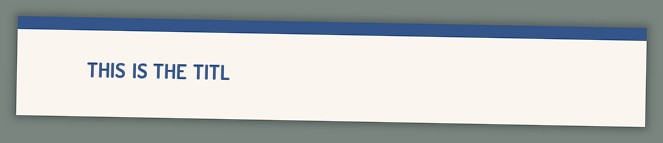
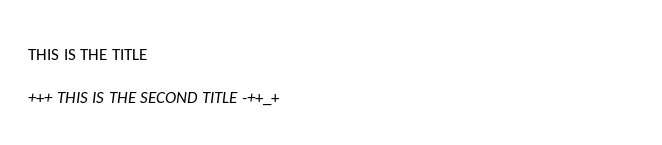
- THIS IS THE TITL
+ THIS IS THE TITLE
+ +++ THIS IS THE SECOND TITLE -++_+

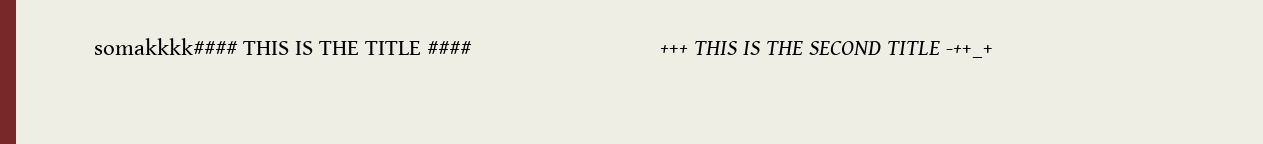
- THIS IS THE TITLE
+ somakkkk#### THIS IS THE TITLE ####

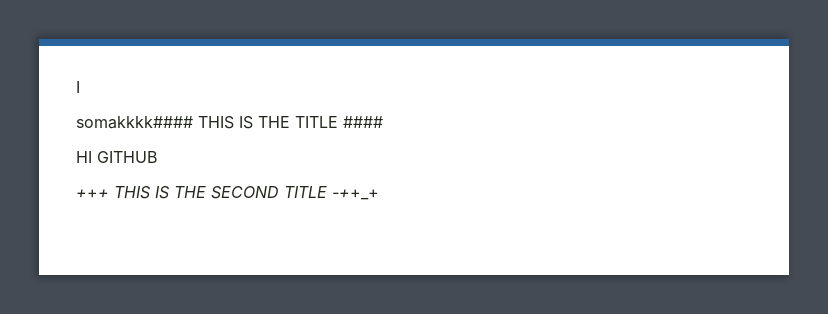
+ I
+ HI GITHUB

